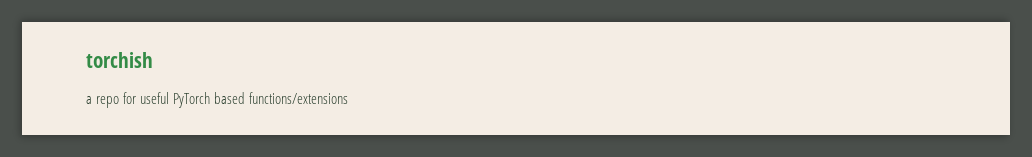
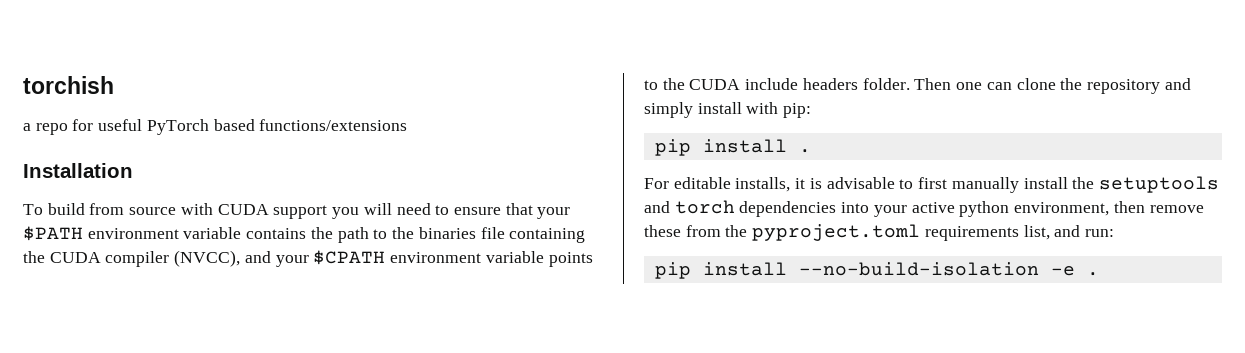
+ Installation
+ To build from source with CUDA support you will need to ensure that your $PATH environment variable contains the path to the binaries file containing the CUDA compiler (NVCC), and your $CPATH environment variable points to the CUDA include headers folder. Then one can clone the repository and simply install with pip:
+ pip install .
+ For editable installs, it is advisable to first manually install the setuptools and torch dependencies into your active python environment, then remove these from the pyproject.toml requirements list, and run:
+ pip install --no-build-isolation -e .

